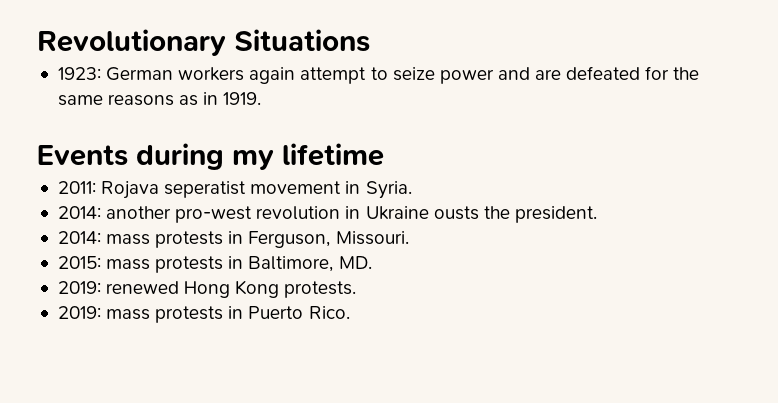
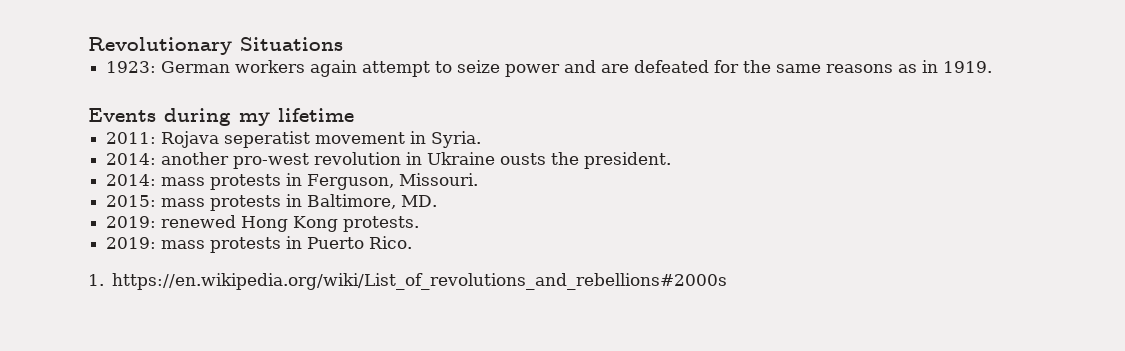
+ 1. https://en.wikipedia.org/wiki/List_of_revolutions_and_rebellions#2000s

